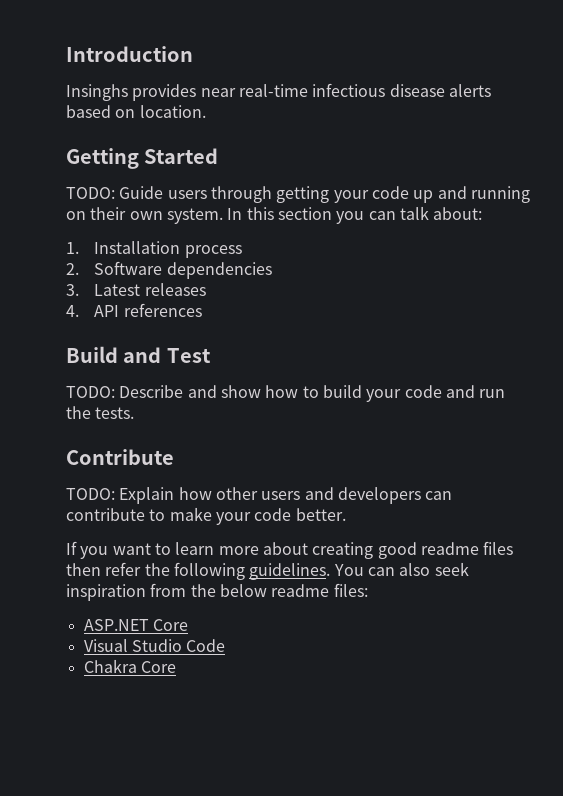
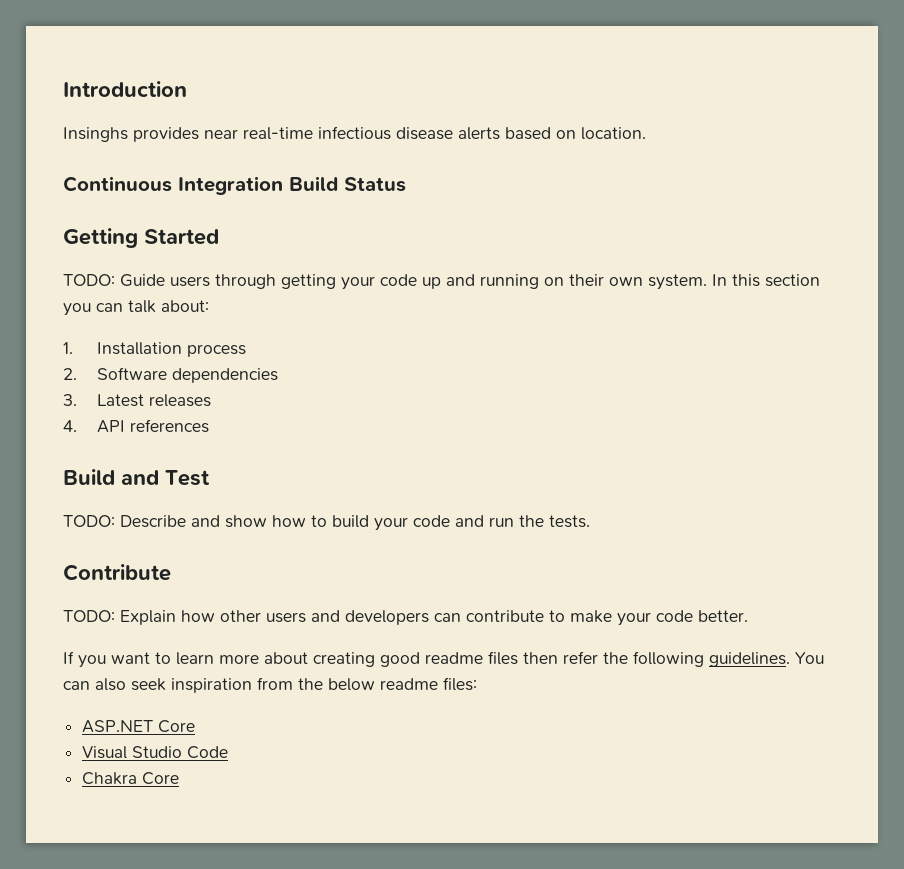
+ Continuous Integration Build Status

